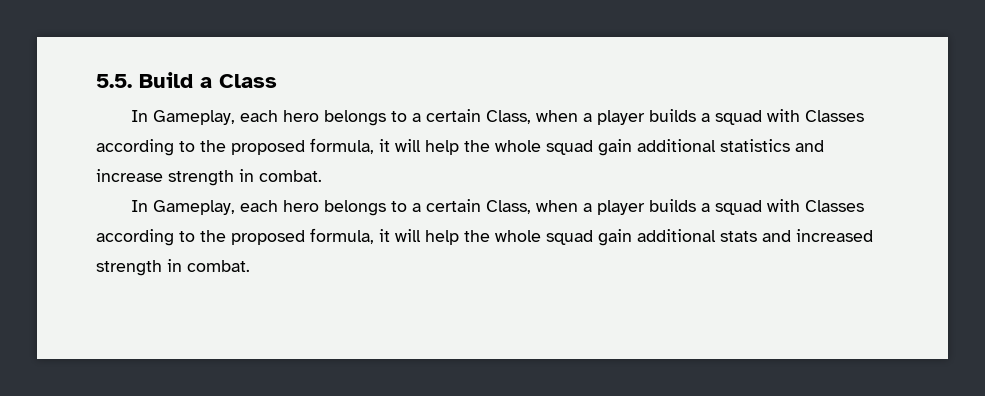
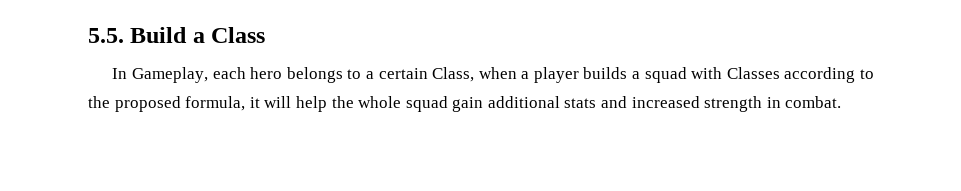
- In Gameplay, each hero belongs to a certain Class, when a player builds a squad with Classes according to the proposed formula, it will help the whole squad gain additional statistics and increase strength in combat.

